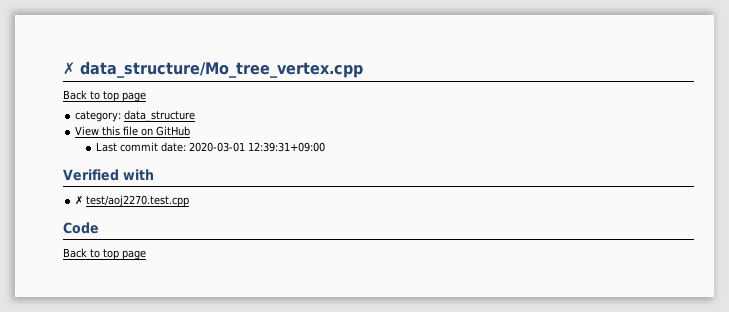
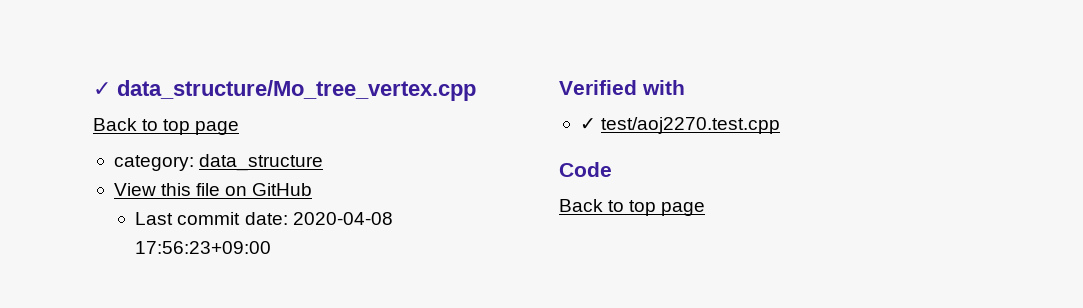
- ✗ data_structure/Mo_tree_vertex.cpp
+ ✓ data_structure/Mo_tree_vertex.cpp
- Last commit date: 2020-03-01 12:39:31+09:00
+ Last commit date: 2020-04-08 17:56:23+09:00
- ✗ test/aoj2270.test.cpp
+ ✓ test/aoj2270.test.cpp

